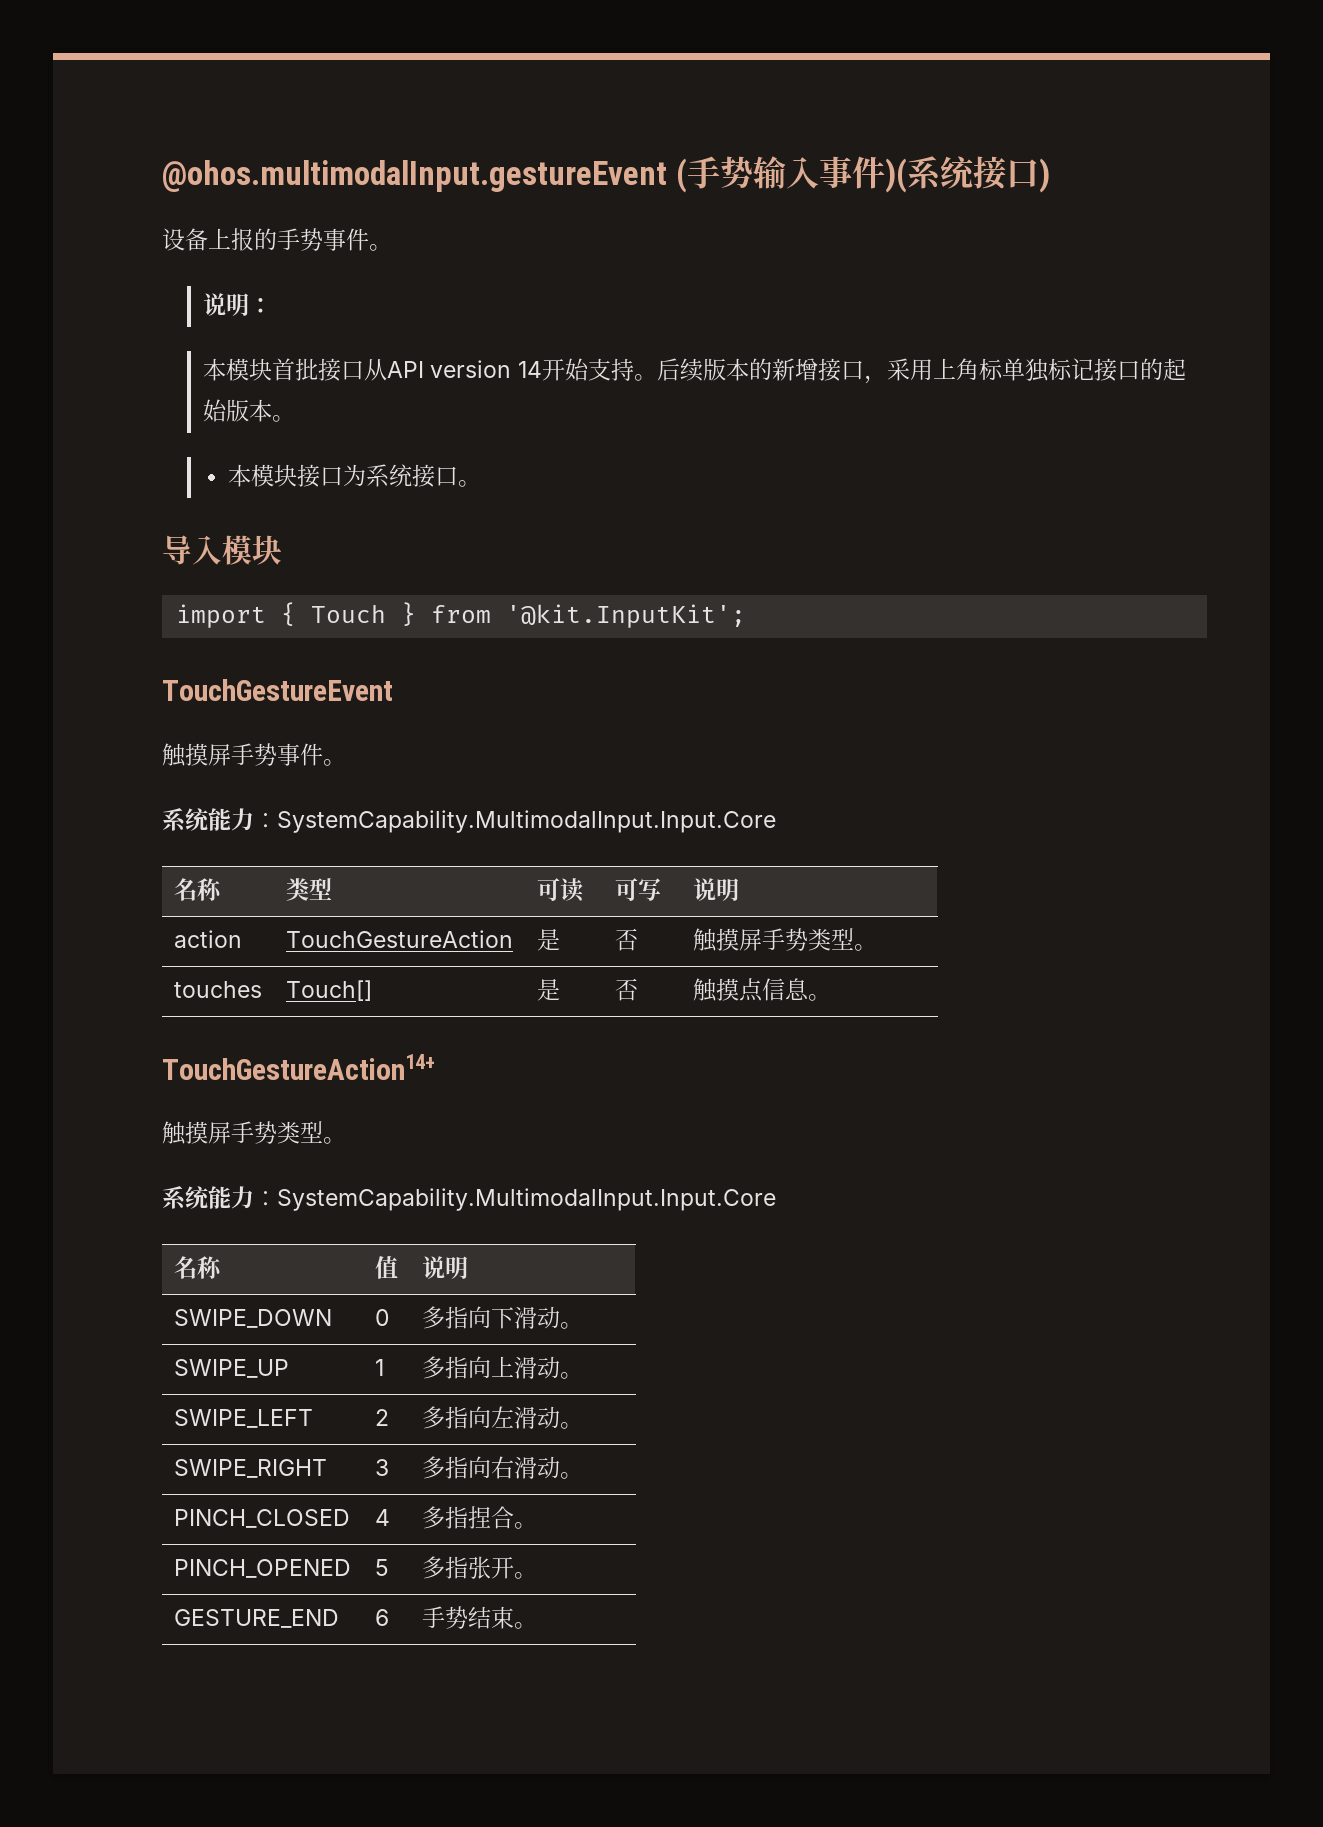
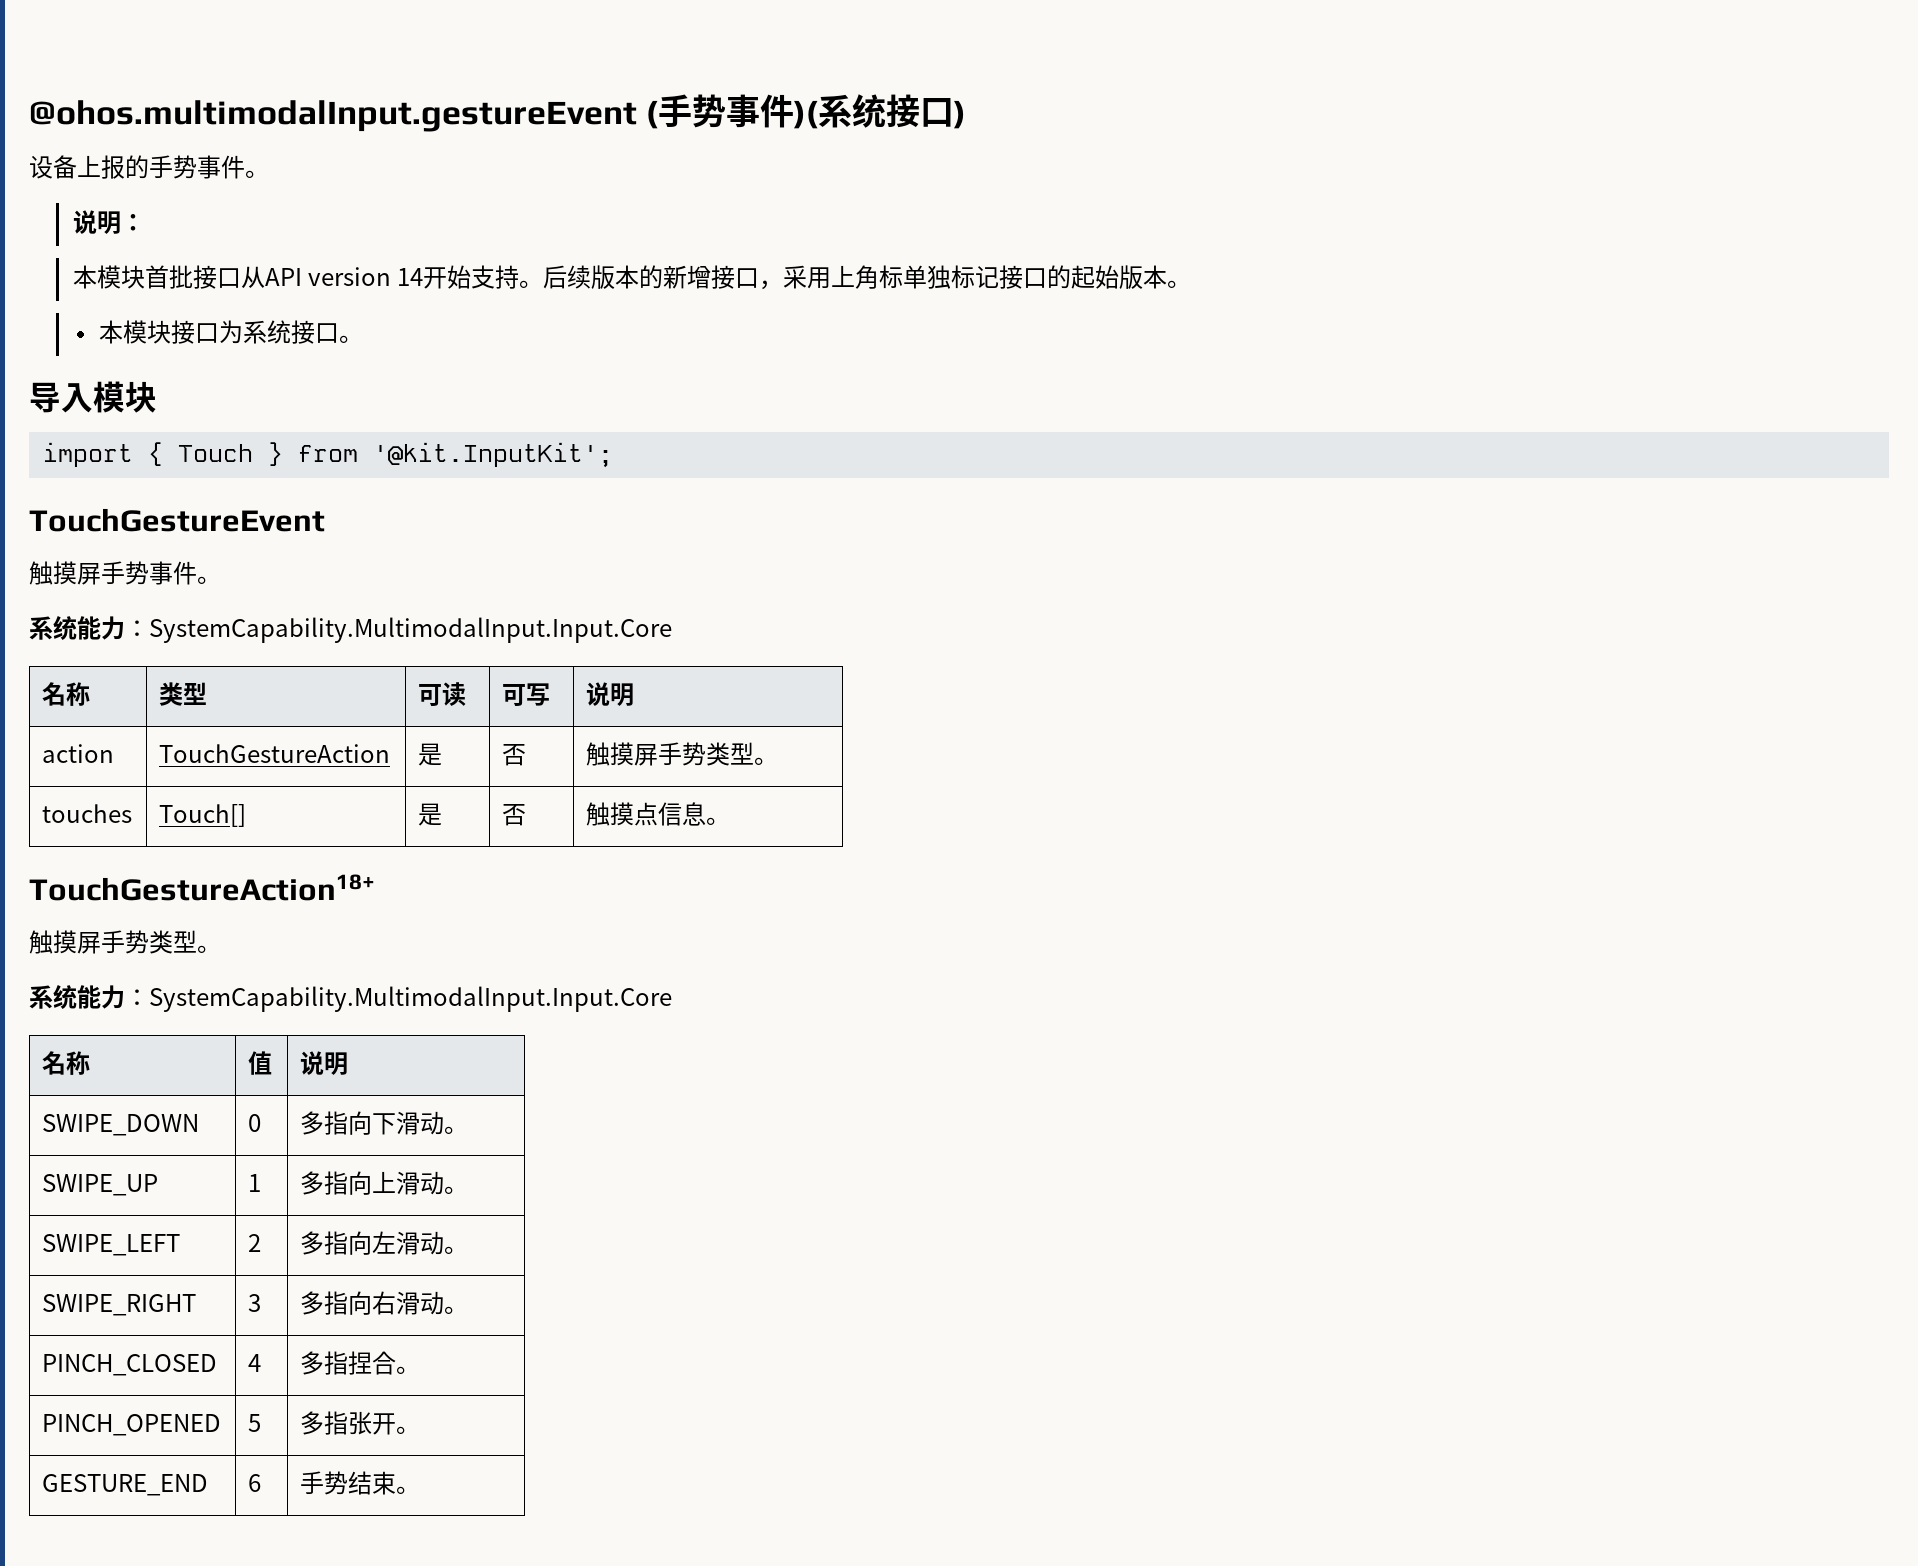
- @ohos.multimodalInput.gestureEvent (手势输入事件)(系统接口)
+ @ohos.multimodalInput.gestureEvent (手势事件)(系统接口)
- TouchGestureAction14+
+ TouchGestureAction18+

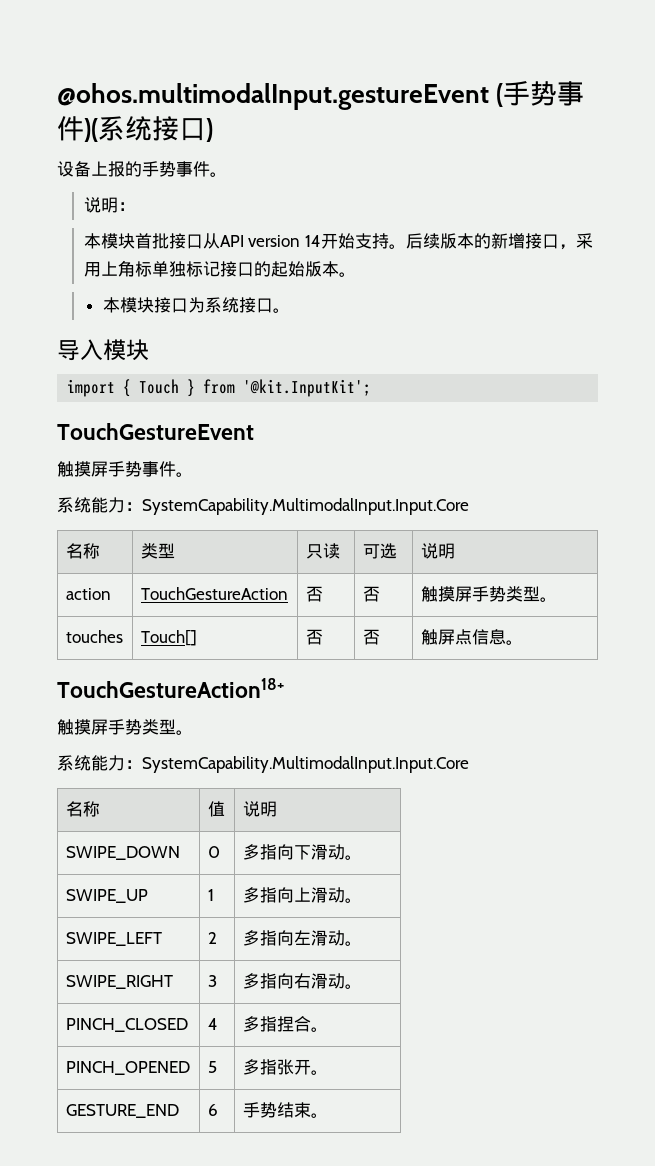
- 名称 | 类型 | 可读 | 可写 | 说明
+ 名称 | 类型 | 只读 | 可选 | 说明
- action | TouchGestureAction | 是 | 否 | 触摸屏手势类型。
+ action | TouchGestureAction | 否 | 否 | 触摸屏手势类型。
- touches | Touch[] | 是 | 否 | 触摸点信息。
+ touches | Touch[] | 否 | 否 | 触屏点信息。

